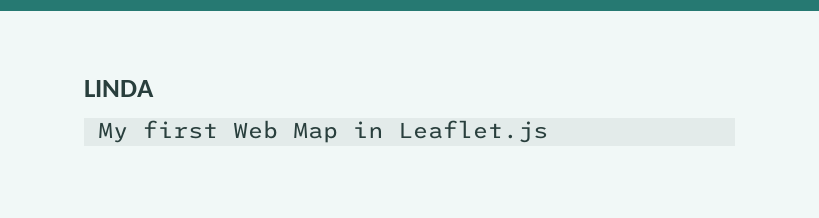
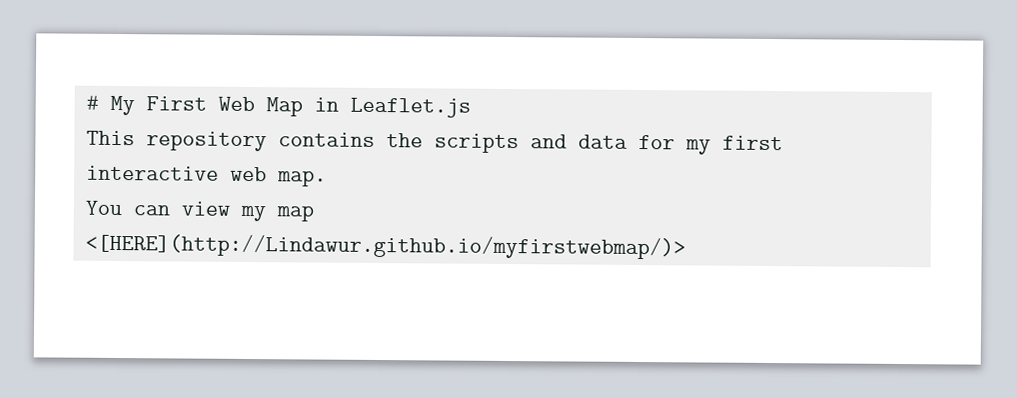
- LINDA
- My first Web Map in Leaflet.js
+ # My First Web Map in Leaflet.js
+ This repository contains the scripts and data for my first interactive web map.
+ You can view my map <[HERE](http://Lindawur.github.io/myfirstwebmap/)>

